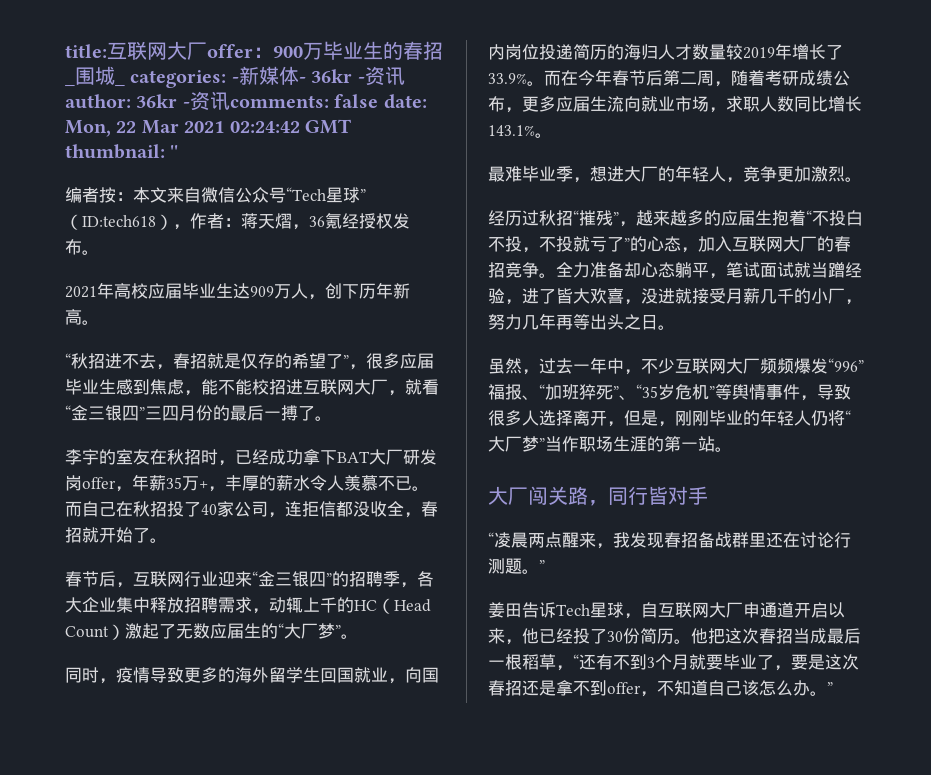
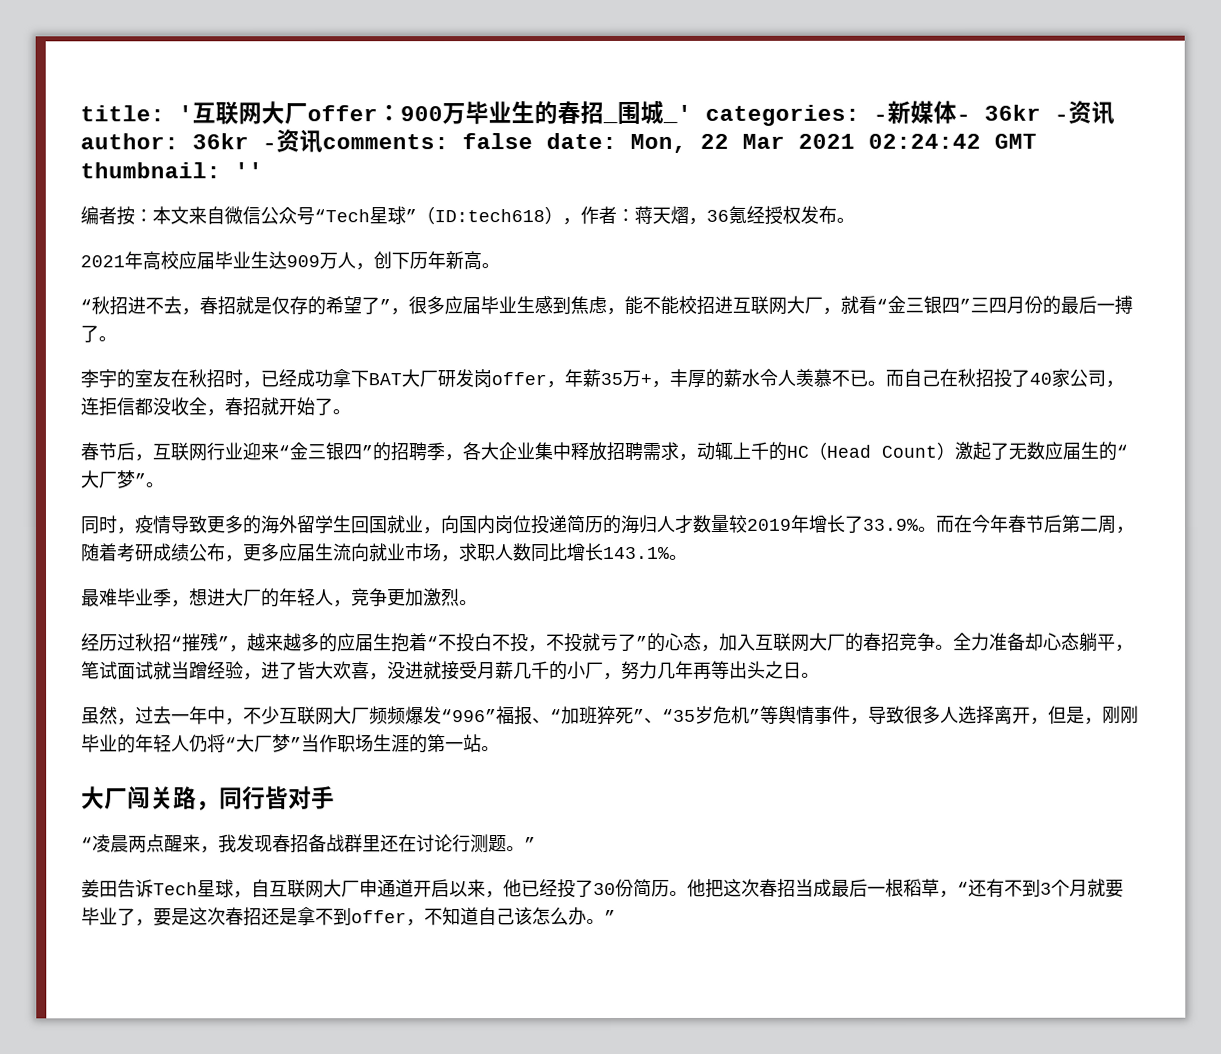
- title:互联网大厂offer：900万毕业生的春招_围城_ categories: -新媒体- 36kr -资讯author: 36kr -资讯comments: false date: Mon, 22 Mar 2021 02:24:42 GMT thumbnail: ''
+ title: '互联网大厂offer：900万毕业生的春招_围城_' categories: -新媒体- 36kr -资讯author: 36kr -资讯comments: false date: Mon, 22 Mar 2021 02:24:42 GMT thumbnail: ''

